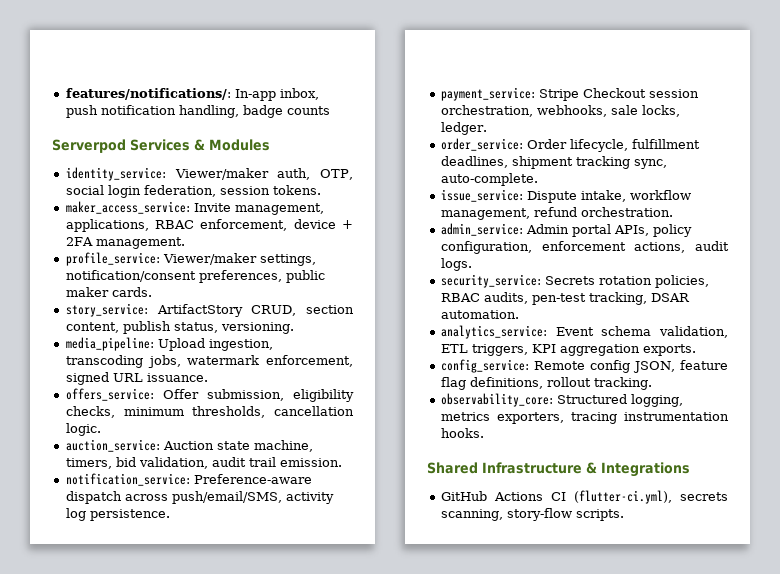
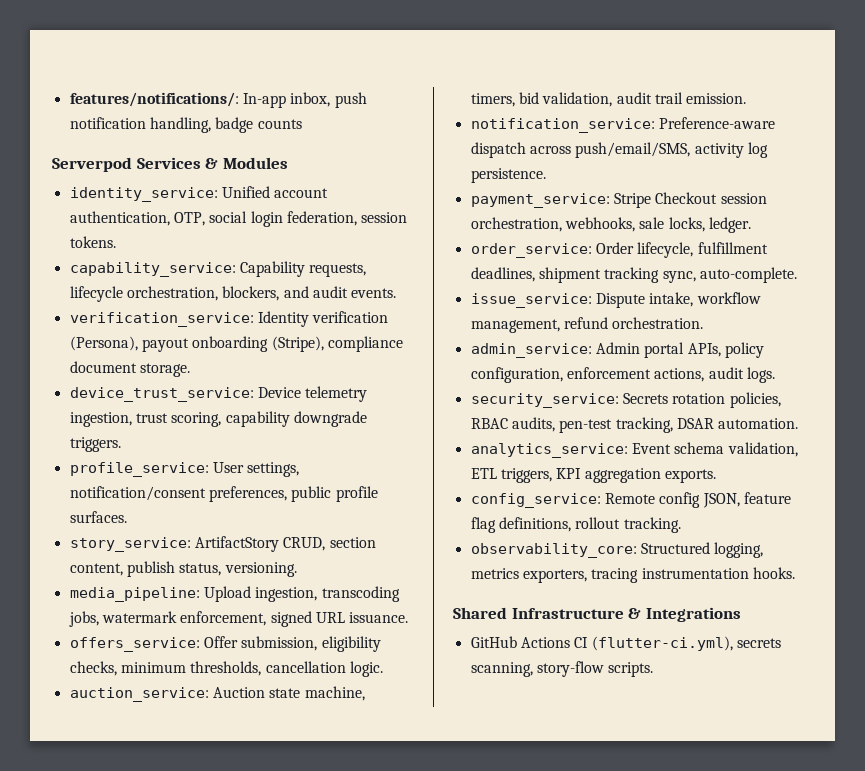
- identity_service: Viewer/maker auth, OTP, social login federation, session tokens.
+ identity_service: Unified account authentication, OTP, social login federation, session tokens.
- maker_access_service: Invite management, applications, RBAC enforcement, device + 2FA management.
+ capability_service: Capability requests, lifecycle orchestration, blockers, and audit events.
+ verification_service: Identity verification (Persona), payout onboarding (Stripe), compliance document storage.
+ device_trust_service: Device telemetry ingestion, trust scoring, capability downgrade triggers.
- profile_service: Viewer/maker settings, notification/consent preferences, public maker cards.
+ profile_service: User settings, notification/consent preferences, public profile surfaces.

